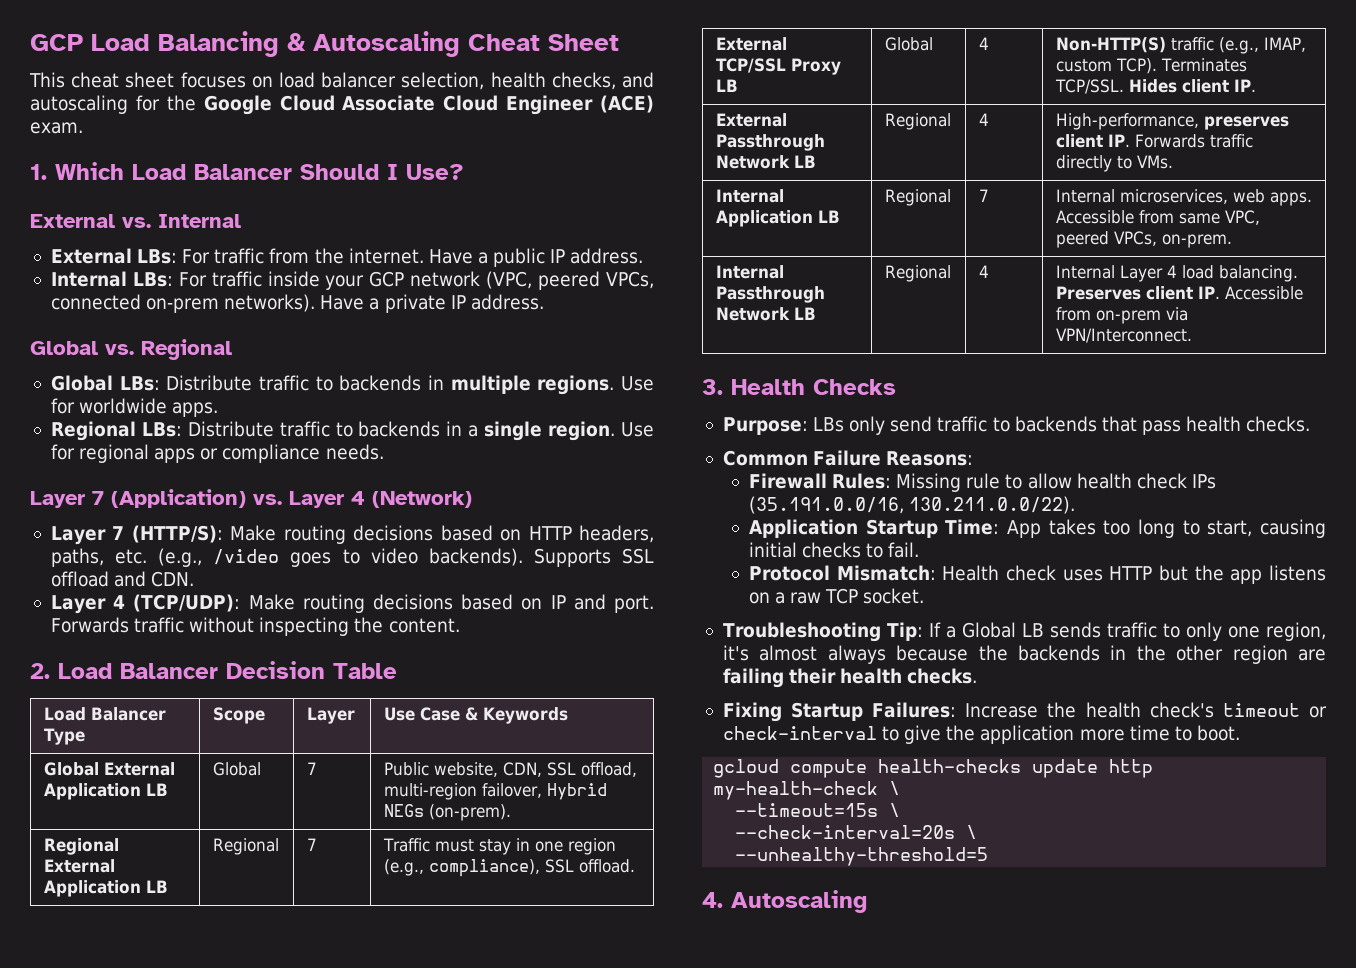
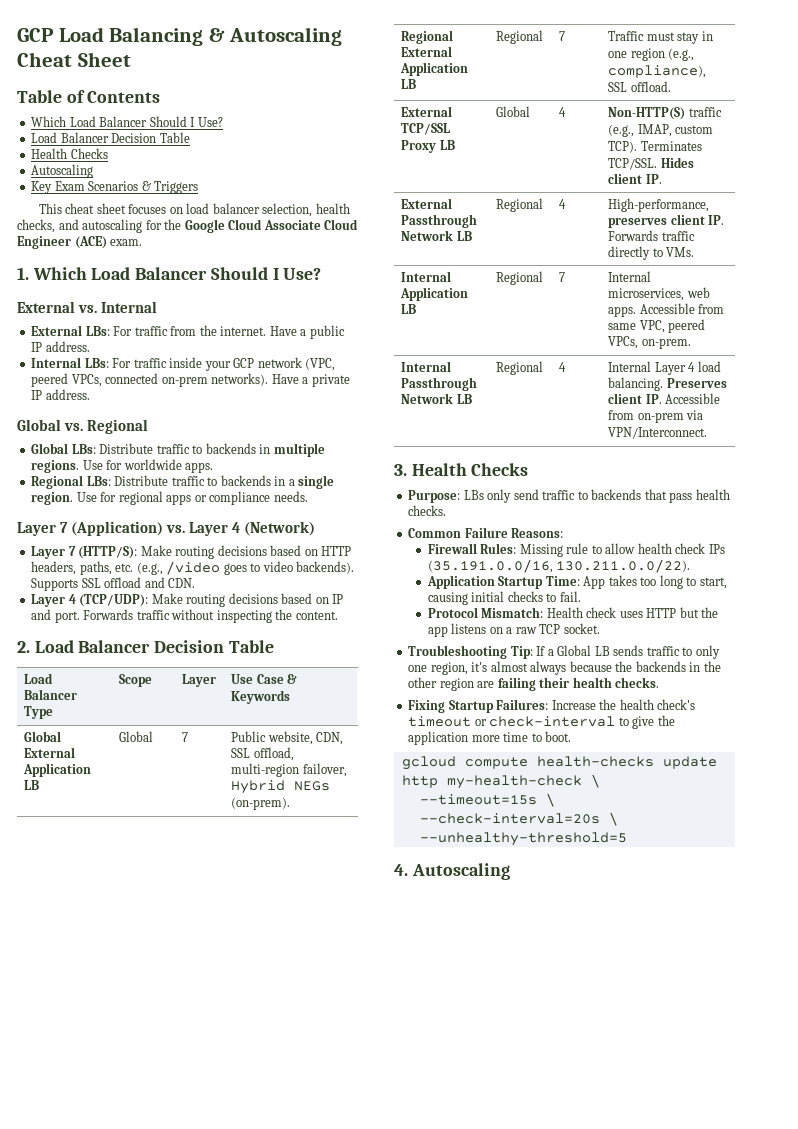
+ Table of Contents
+ Which Load Balancer Should I Use?
+ Load Balancer Decision Table
+ Health Checks
+ Autoscaling
+ Key Exam Scenarios & Triggers

